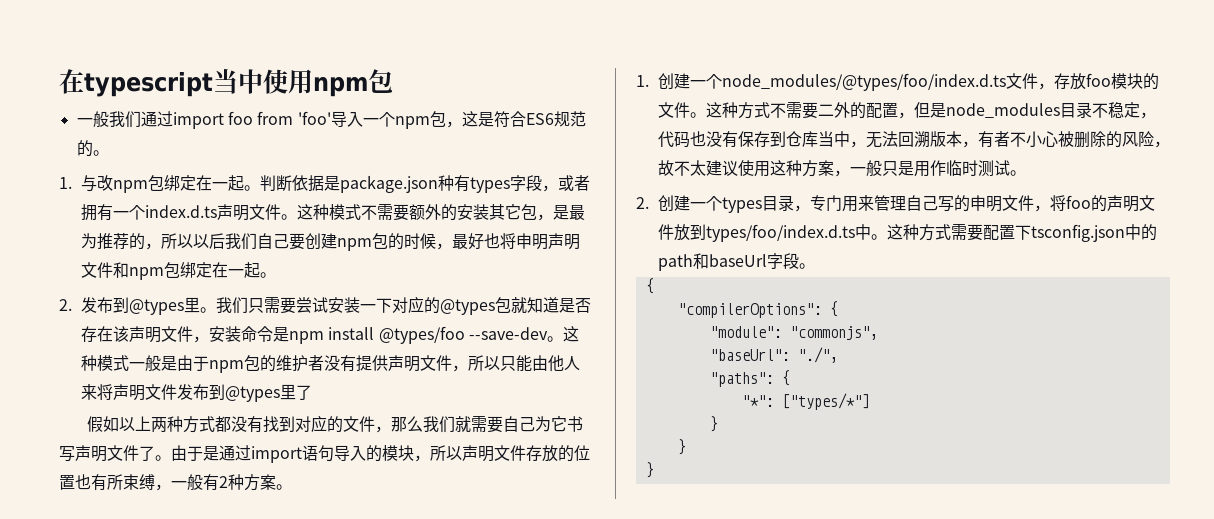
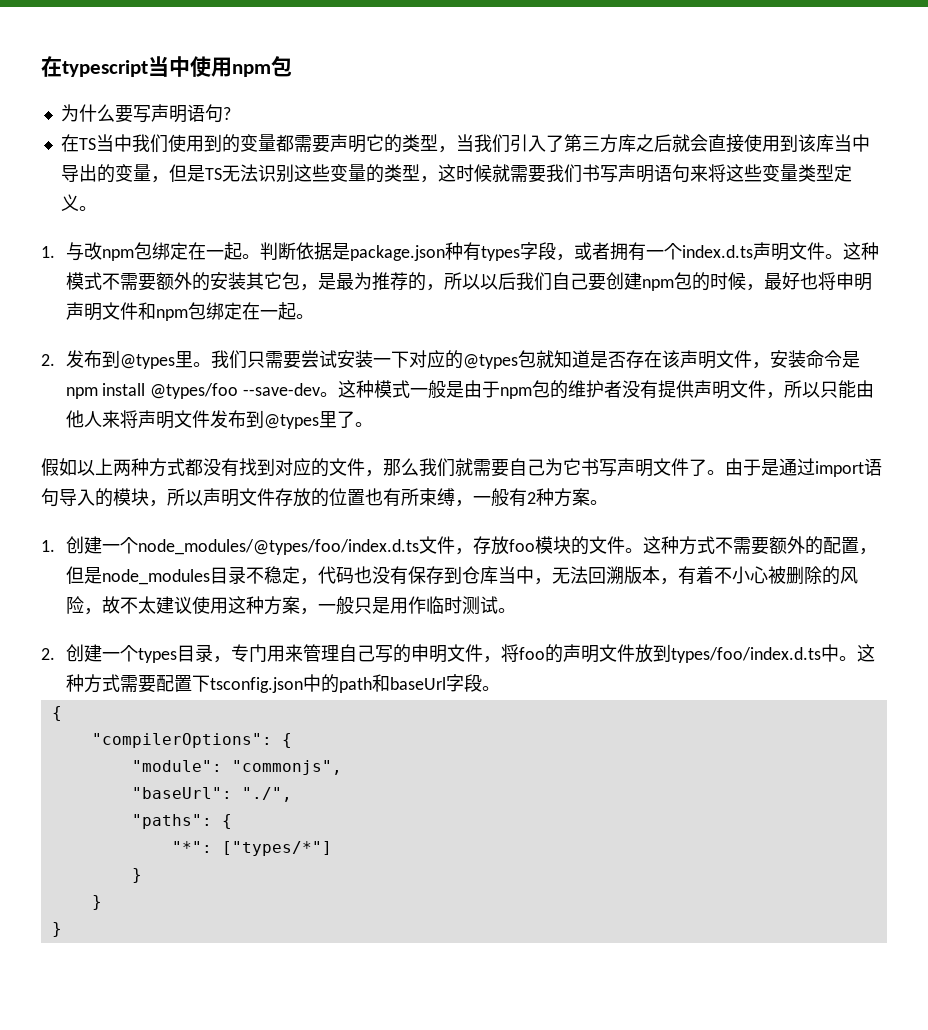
- 一般我们通过import foo from 'foo'导入一个npm包，这是符合ES6规范的。
+ 为什么要写声明语句?
+ 在TS当中我们使用到的变量都需要声明它的类型，当我们引入了第三方库之后就会直接使用到该库当中导出的变量，但是TS无法识别这些变量的类型，这时候就需要我们书写声明语句来将这些变量类型定义。
- 这种模式一般是由于npm包的维护者没有提供声明文件，所以只能由他人来将声明文件发布到@types里了
+ 这种模式一般是由于npm包的维护者没有提供声明文件，所以只能由他人来将声明文件发布到@types里了。
- 这种方式不需要二外的配置，但是node_modules目录不稳定，代码也没有保存到仓库当中，无法回溯版本，有者不小心被删除的风险，故不太建议使用这种方案，一般只是用作临时测试。
+ 这种方式不需要额外的配置，但是node_modules目录不稳定，代码也没有保存到仓库当中，无法回溯版本，有着不小心被删除的风险，故不太建议使用这种方案，一般只是用作临时测试。

